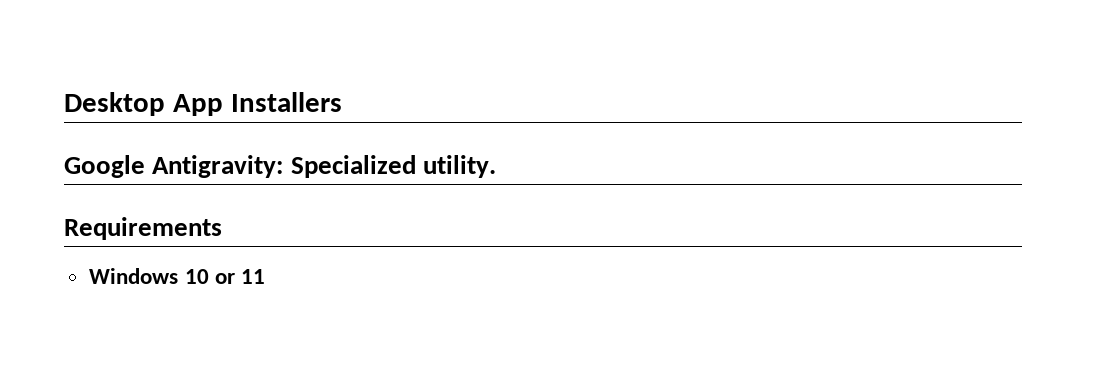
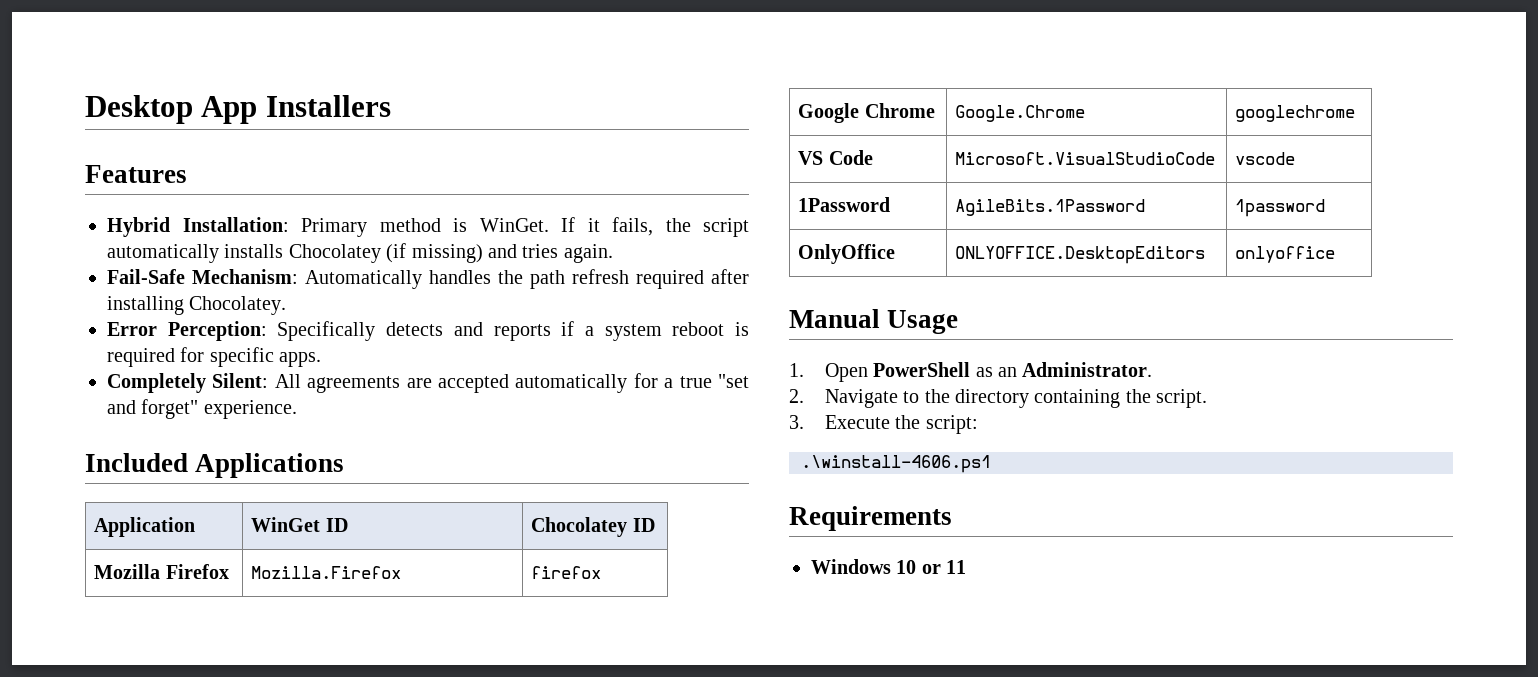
- Google Antigravity: Specialized utility.
+ Features
+ Hybrid Installation: Primary method is WinGet. If it fails, the script automatically installs Chocolatey (if missing) and tries again.
+ Fail-Safe Mechanism: Automatically handles the path refresh required after installing Chocolatey.
+ Error Perception: Specifically detects and reports if a system reboot is required for specific apps.
+ Completely Silent: All agreements are accepted automatically for a true "set and forget" experience.
+ Included Applications
+ Application | WinGet ID | Chocolatey ID
+ Mozilla Firefox | Mozilla.Firefox | firefox
+ Google Chrome | Google.Chrome | googlechrome
+ VS Code | Microsoft.VisualStudioCode | vscode
+ 1Password | AgileBits.1Password | 1password
+ OnlyOffice | ONLYOFFICE.DesktopEditors | onlyoffice
+ Manual Usage
+ 1. Open PowerShell as an Administrator.
+ 2. Navigate to the directory containing the script.
+ 3. Execute the script:
+ .\winstall-4606.ps1

